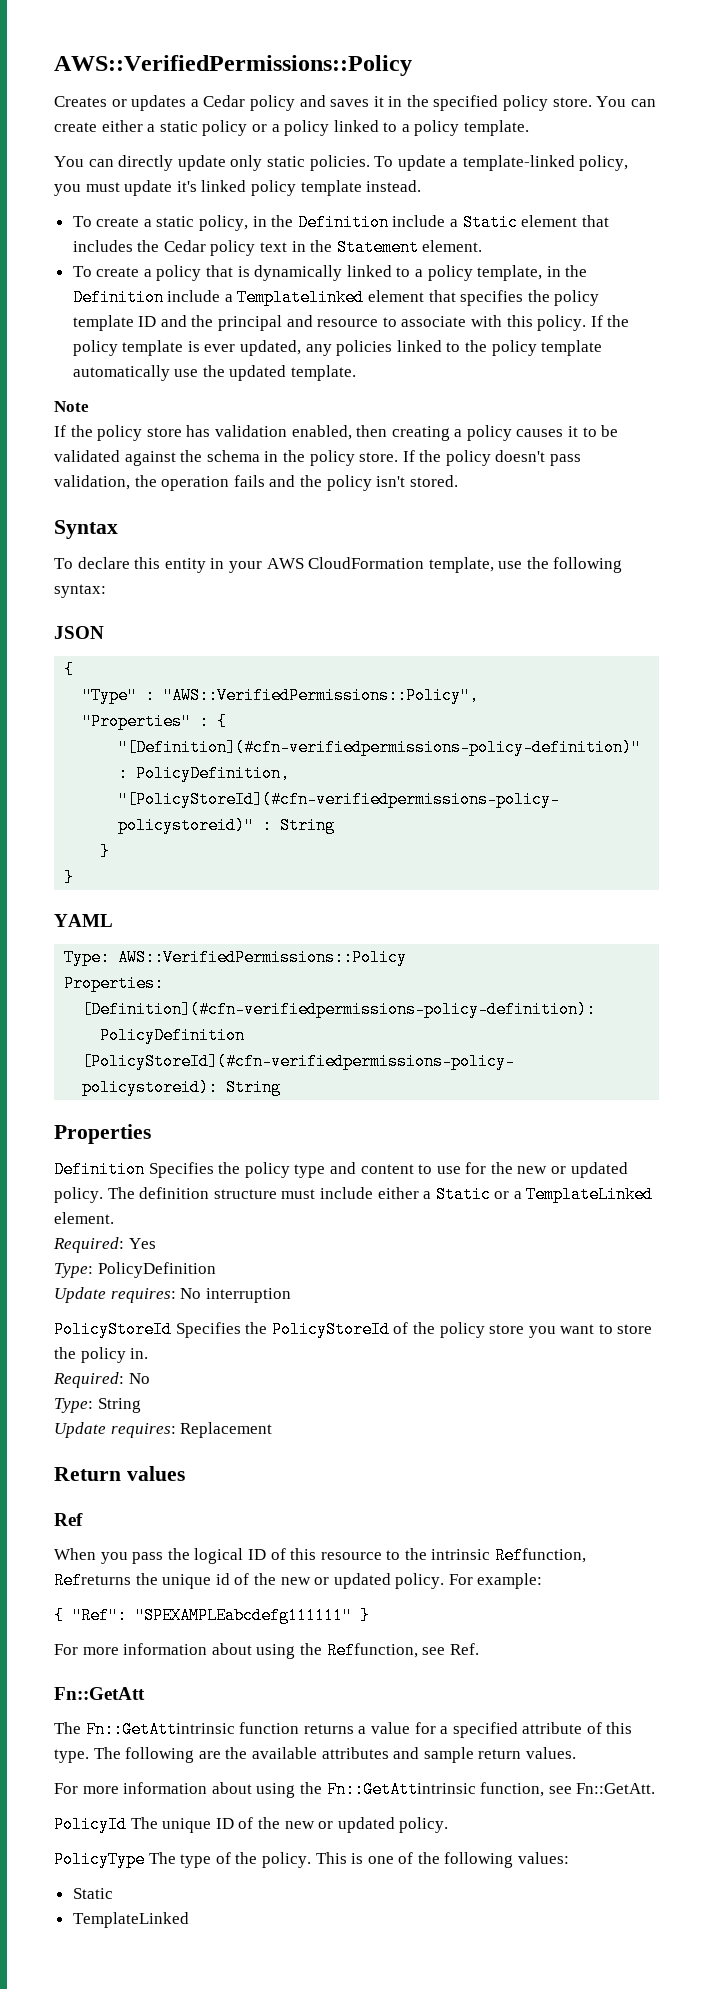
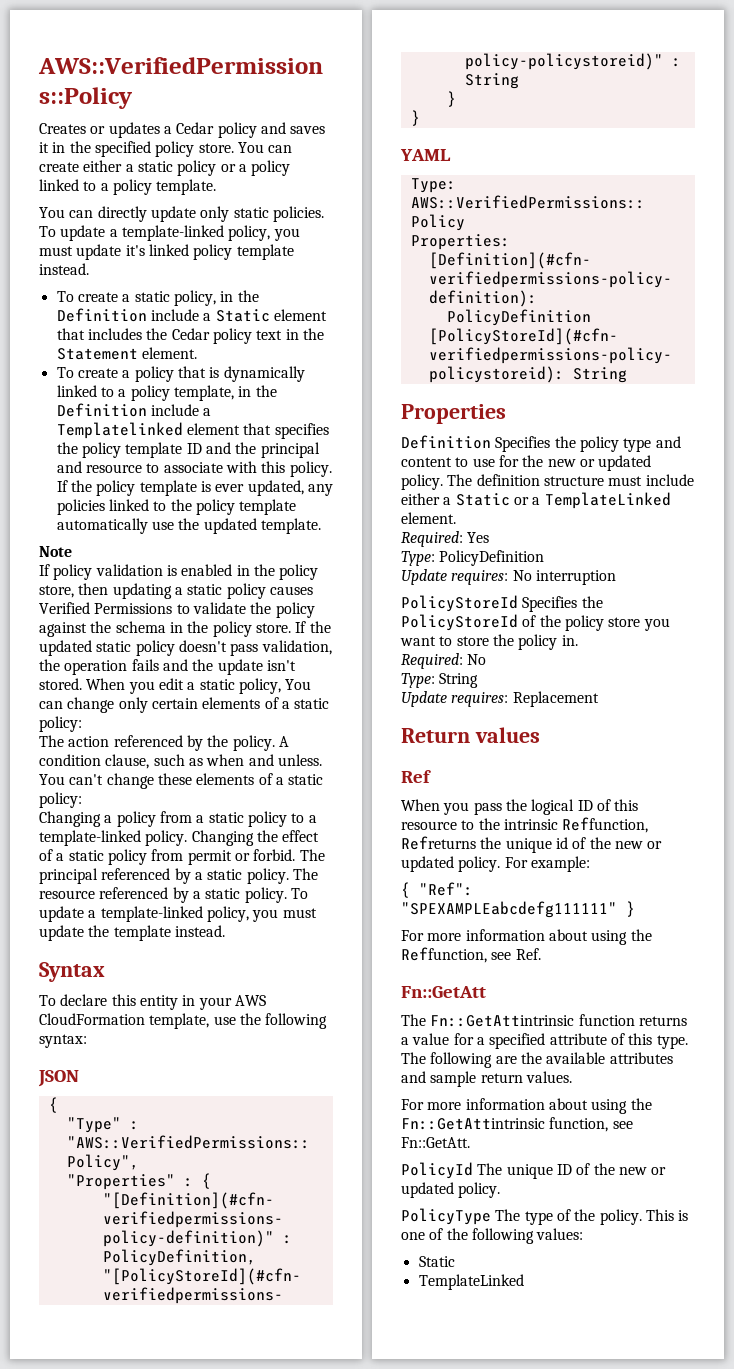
- If the policy store has validation enabled, then creating a policy causes it to be validated against the schema in the policy store.
+ If policy validation is enabled in the policy store, then updating a static policy causes Verified Permissions to validate the policy against the schema in the policy store.
- If the policy doesn't pass validation, the operation fails and the policy isn't stored.
+ If the updated static policy doesn't pass validation, the operation fails and the update isn't stored. When you edit a static policy, You can change only certain elements of a static policy:
+ The action referenced by the policy. A condition clause, such as when and unless. You can't change these elements of a static policy:
+ Changing a policy from a static policy to a template-linked policy. Changing the effect of a static policy from permit or forbid. The principal referenced by a static policy. The resource referenced by a static policy. To update a template-linked policy, you must update the template instead.

